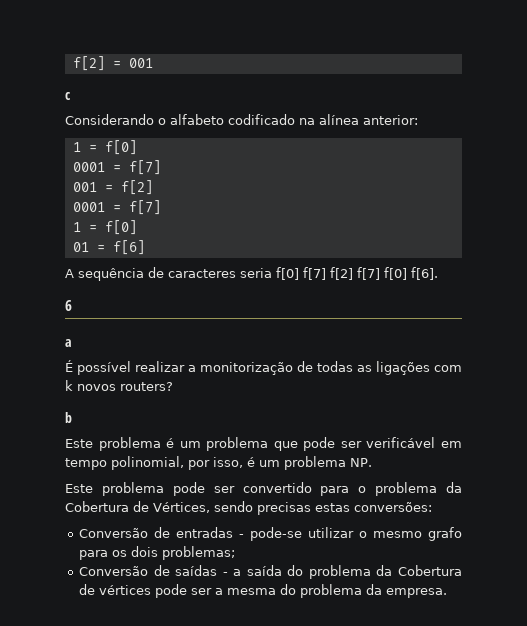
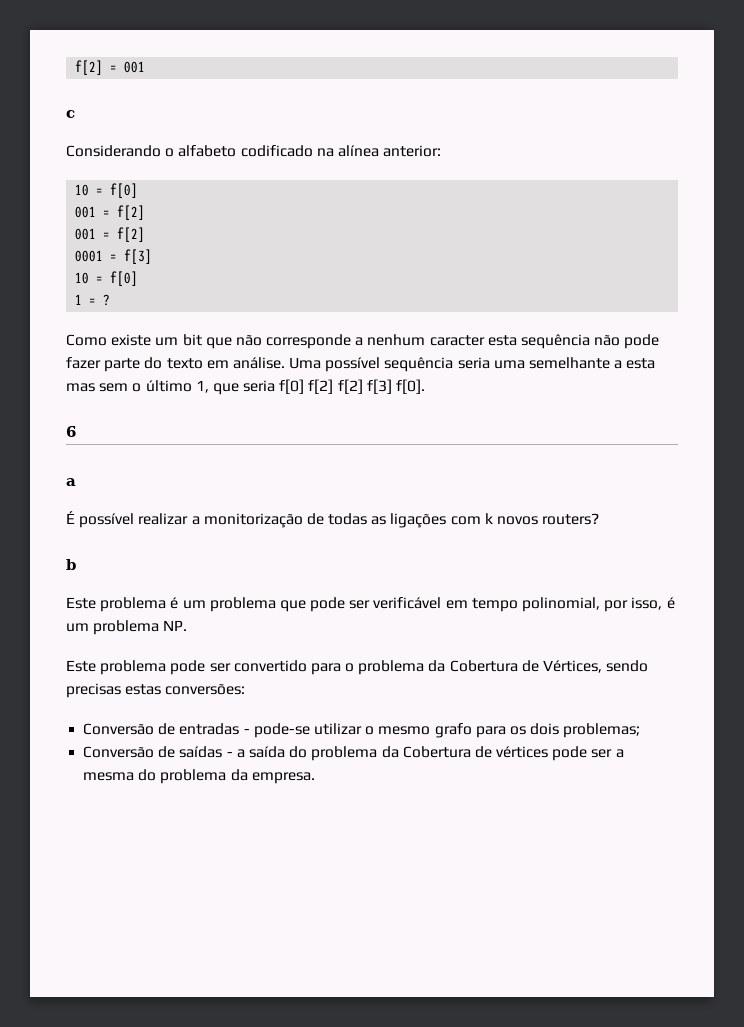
  Considerando o alfabeto codificado na alínea anterior:
- 1 = f[0]
- 0001 = f[7]
+ 10 = f[0]
  001 = f[2]
- 0001 = f[7]
- 1 = f[0]
- 01 = f[6]
- A sequência de caracteres seria f[0] f[7] f[2] f[7] f[0] f[6].
+ 001 = f[2]
+ 0001 = f[3]
+ 10 = f[0]
+ 1 = ?
+ Como existe um bit que não corresponde a nenhum caracter esta sequência não pode fazer parte do texto em análise. Uma possível sequência seria uma semelhante a esta mas sem o último 1, que seria f[0] f[2] f[2] f[3] f[0].

